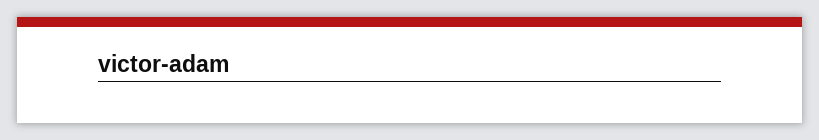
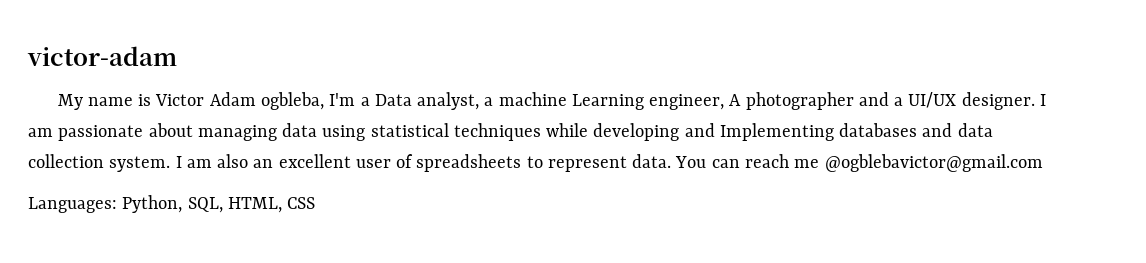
+ My name is Victor Adam ogbleba, I'm a Data analyst, a machine Learning engineer, A photographer and a UI/UX designer. I am passionate about managing data using statistical techniques while developing and Implementing databases and data collection system. I am also an excellent user of spreadsheets to represent data. You can reach me @ogblebavictor@gmail.com
+ Languages: Python, SQL, HTML, CSS

